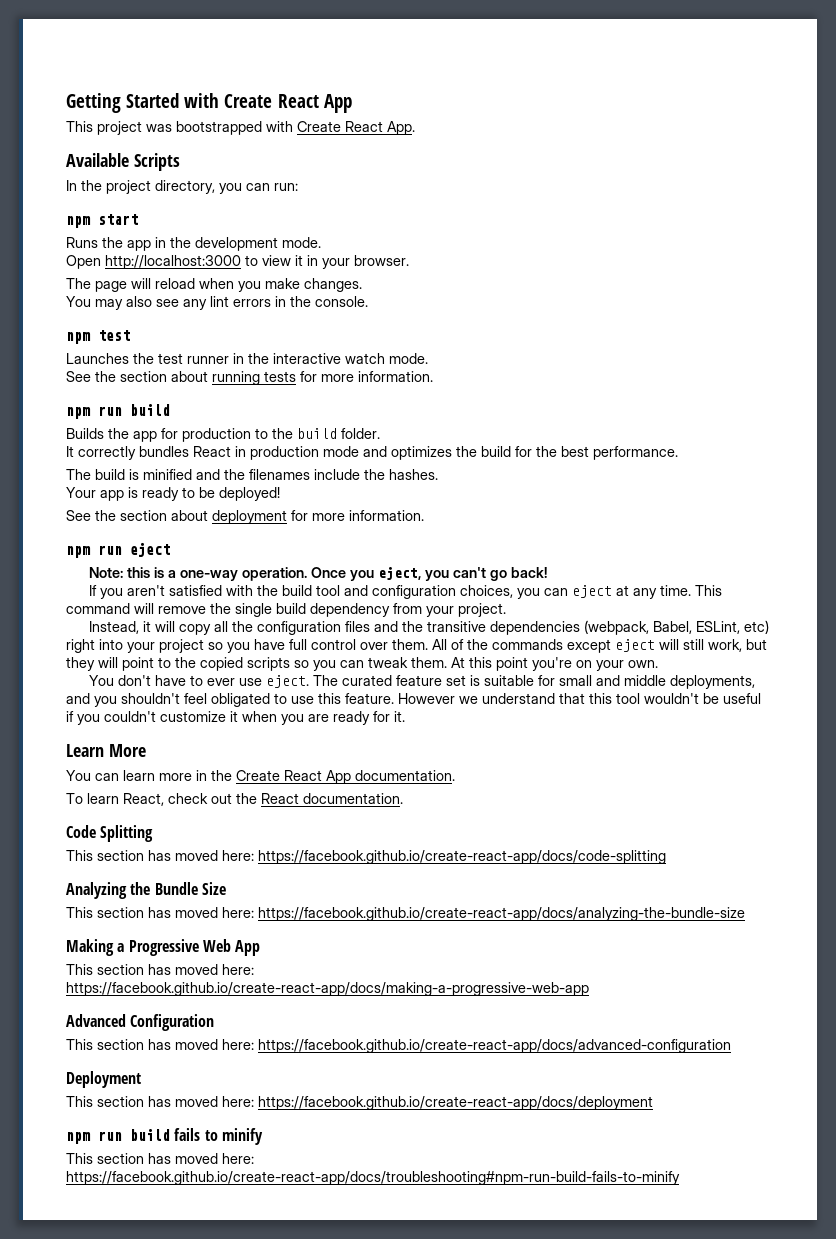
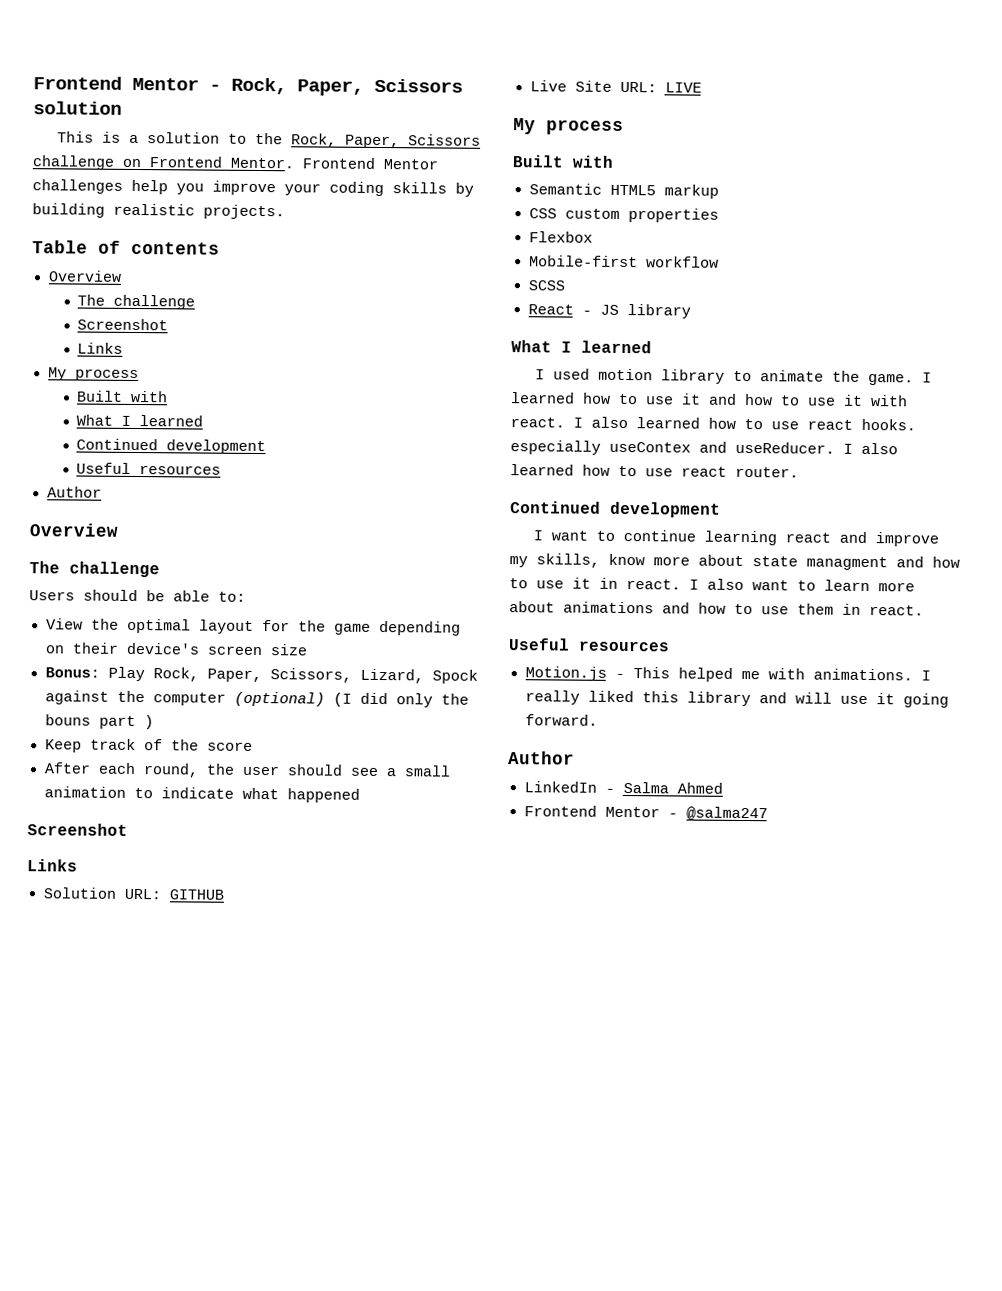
- Getting Started with Create React App
- This project was bootstrapped with Create React App.
- Available Scripts
- In the project directory, you can run:
- npm start
- Runs the app in the development mode.
- Open http://localhost:3000 to view it in your browser.
- The page will reload when you make changes.
- You may also see any lint errors in the console.
- npm test
- Launches the test runner in the interactive watch mode.
- See the section about running tests for more information.
- npm run build
- Builds the app for production to the build folder.
- It correctly bundles React in production mode and optimizes the build for the best performance.
- The build is minified and the filenames include the hashes.
- Your app is ready to be deployed!
- See the section about deployment for more information.
- npm run eject
- Note: this is a one-way operation. Once you eject, you can't go back!
- If you aren't satisfied with the build tool and configuration choices, you can eject at any time. This command will remove the single build dependency from your project.
- Instead, it will copy all the configuration files and the transitive dependencies (webpack, Babel, ESLint, etc) right into your project so you have full control over them. All of the commands except eject will still work, but they will point to the copied scripts so you can tweak them. At this point you're on your own.
- You don't have to ever use eject. The curated feature set is suitable for small and middle deployments, and you shouldn't feel obligated to use this feature. However we understand that this tool wouldn't be useful if you couldn't customize it when you are ready for it.
- Learn More
- You can learn more in the Create React App documentation.
- To learn React, check out the React documentation.
- Code Splitting
- This section has moved here: https://facebook.github.io/create-react-app/docs/code-splitting
- Analyzing the Bundle Size
- This section has moved here: https://facebook.github.io/create-react-app/docs/analyzing-the-bundle-size
- Making a Progressive Web App
- This section has moved here: https://facebook.github.io/create-react-app/docs/making-a-progressive-web-app
- Advanced Configuration
- This section has moved here: https://facebook.github.io/create-react-app/docs/advanced-configuration
- Deployment
- This section has moved here: https://facebook.github.io/create-react-app/docs/deployment
- npm run build fails to minify
- This section has moved here: https://facebook.github.io/create-react-app/docs/troubleshooting#npm-run-build-fails-to-minify
+ Frontend Mentor - Rock, Paper, Scissors solution
+ This is a solution to the Rock, Paper, Scissors challenge on Frontend Mentor. Frontend Mentor challenges help you improve your coding skills by building realistic projects.
+ Table of contents
+ Overview
+ The challenge
+ Screenshot
+ Links
+ My process
+ Built with
+ What I learned
+ Continued development
+ Useful resources
+ Author
+ Overview
+ The challenge
+ Users should be able to:
+ View the optimal layout for the game depending on their device's screen size
+ Bonus: Play Rock, Paper, Scissors, Lizard, Spock against the computer (optional) (I did only the bouns part )
+ Keep track of the score
+ After each round, the user should see a small animation to indicate what happened
+ Screenshot
+ Links
+ Solution URL: GITHUB
+ Live Site URL: LIVE
+ My process
+ Built with
+ Semantic HTML5 markup
+ CSS custom properties
+ Flexbox
+ Mobile-first workflow
+ SCSS
+ React - JS library
+ What I learned
+ I used motion library to animate the game. I learned how to use it and how to use it with react. I also learned how to use react hooks. especially useContex and useReducer. I also learned how to use react router.
+ Continued development
+ I want to continue learning react and improve my skills, know more about state managment and how to use it in react. I also want to learn more about animations and how to use them in react.
+ Useful resources
+ Motion.js - This helped me with animations. I really liked this library and will use it going forward.
+ Author
+ LinkedIn - Salma Ahmed
+ Frontend Mentor - @salma247

